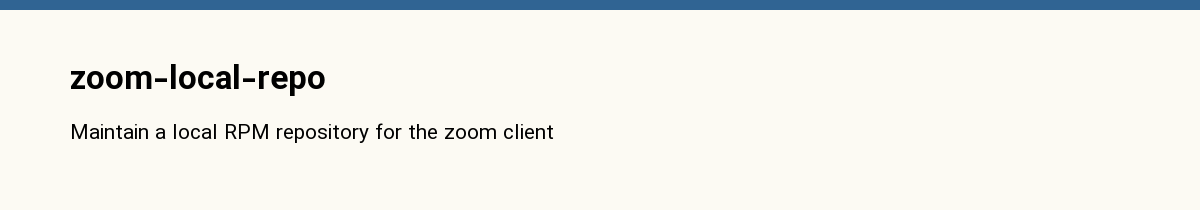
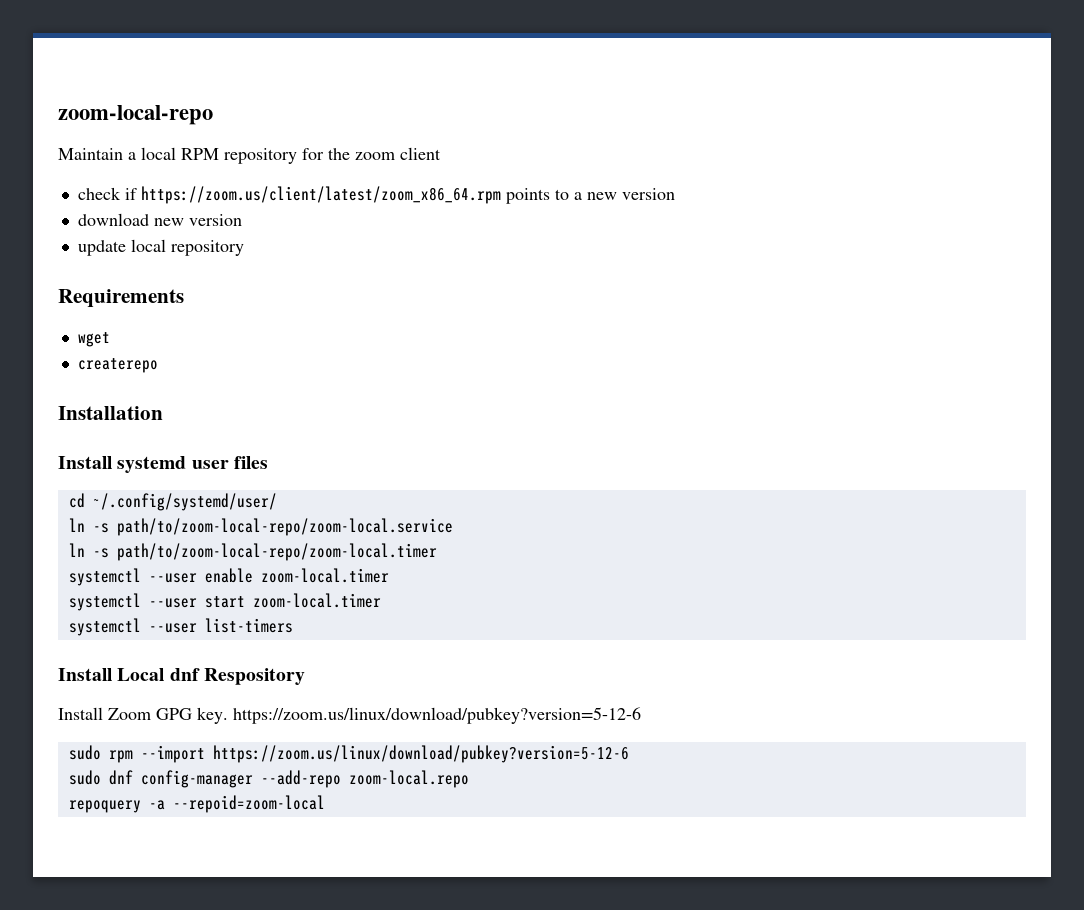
+ check if https://zoom.us/client/latest/zoom_x86_64.rpm points to a new version
+ download new version
+ update local repository
+ Requirements
+ wget
+ createrepo
+ Installation
+ Install systemd user files
+ cd ~/.config/systemd/user/
+ ln -s path/to/zoom-local-repo/zoom-local.service
+ ln -s path/to/zoom-local-repo/zoom-local.timer
+ systemctl --user enable zoom-local.timer
+ systemctl --user start zoom-local.timer
+ systemctl --user list-timers
+ Install Local dnf Respository
+ Install Zoom GPG key. https://zoom.us/linux/download/pubkey?version=5-12-6
+ sudo rpm --import https://zoom.us/linux/download/pubkey?version=5-12-6
+ sudo dnf config-manager --add-repo zoom-local.repo
+ repoquery -a --repoid=zoom-local

